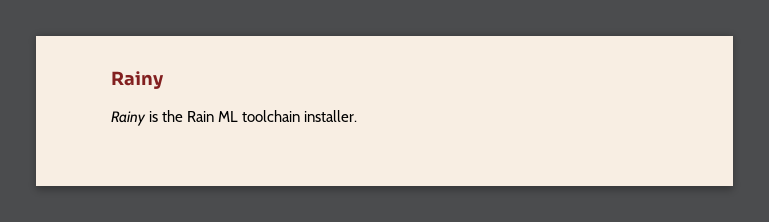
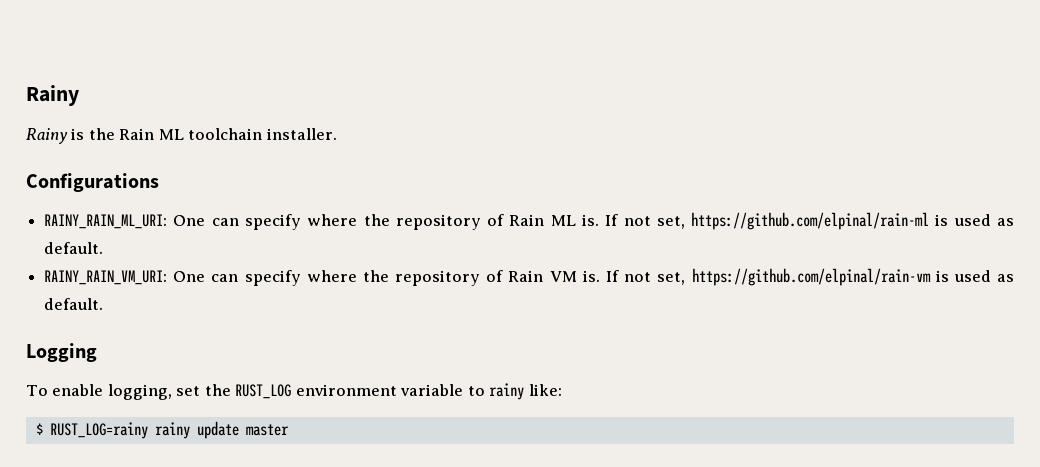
+ Configurations
+ RAINY_RAIN_ML_URI: One can specify where the repository of Rain ML is. If not set, https://github.com/elpinal/rain-ml is used as default.
+ RAINY_RAIN_VM_URI: One can specify where the repository of Rain VM is. If not set, https://github.com/elpinal/rain-vm is used as default.
+ Logging
+ To enable logging, set the RUST_LOG environment variable to rainy like:
+ $ RUST_LOG=rainy rainy update master

